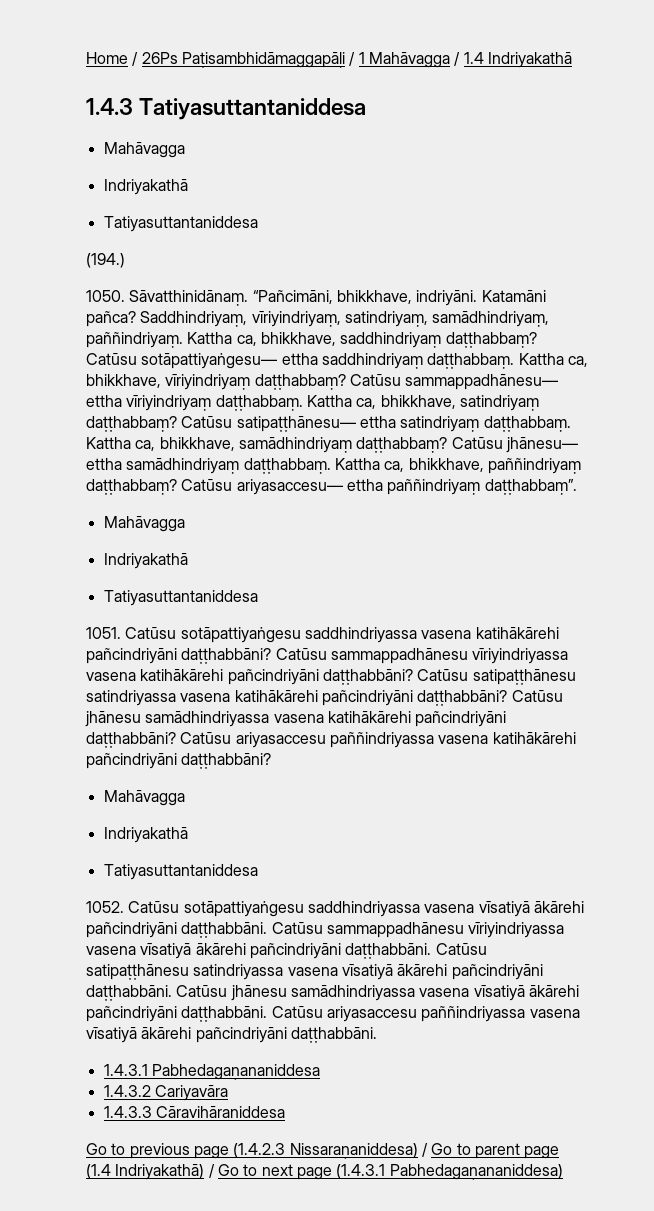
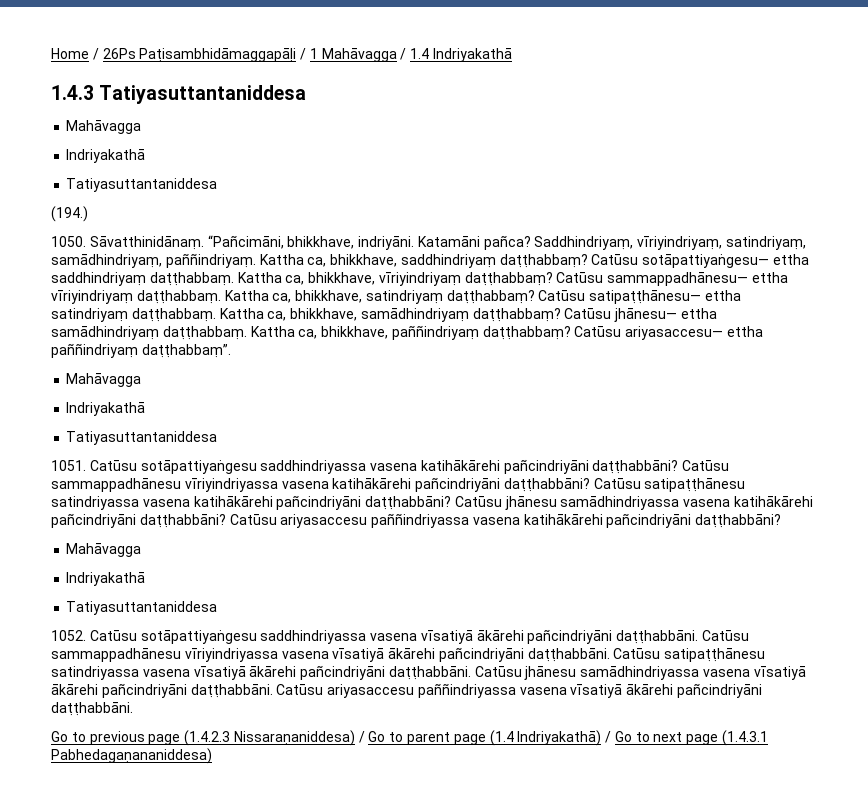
- 1.4.3.1 Pabhedagaṇananiddesa
- 1.4.3.2 Cariyavāra
- 1.4.3.3 Cāravihāraniddesa

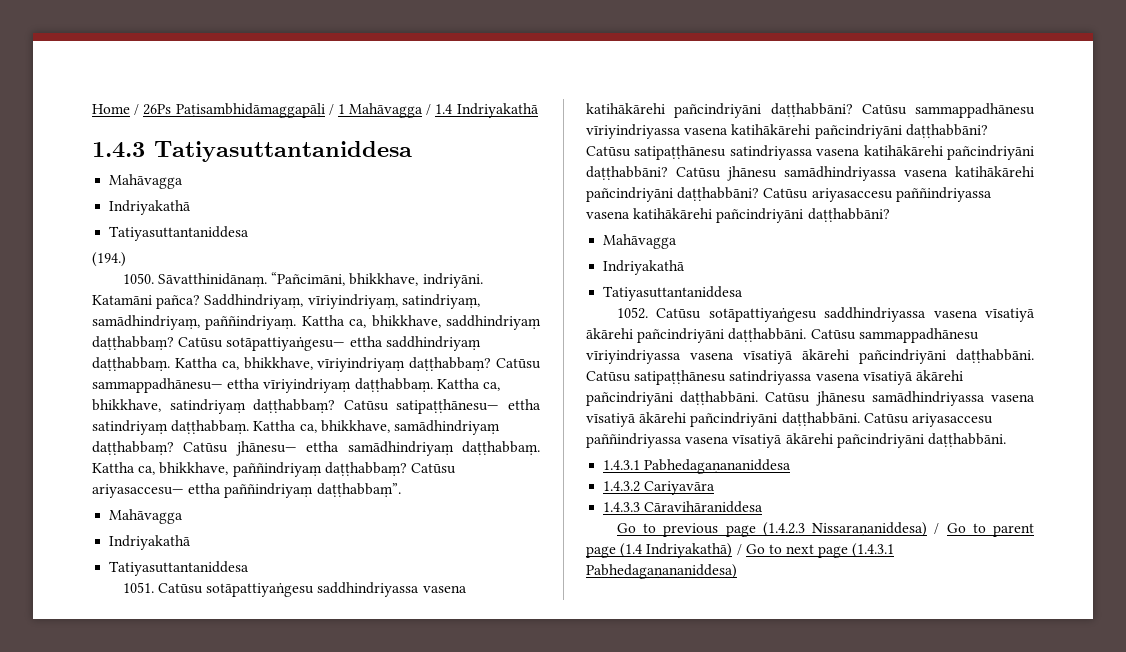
+ 1.4.3.1 Pabhedagaṇananiddesa
+ 1.4.3.2 Cariyavāra
+ 1.4.3.3 Cāravihāraniddesa

